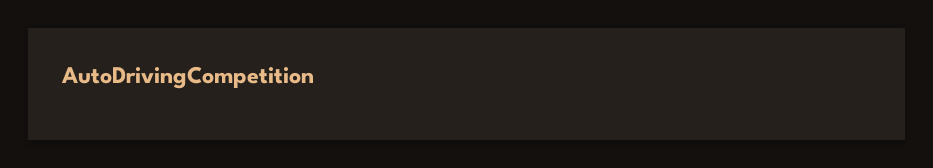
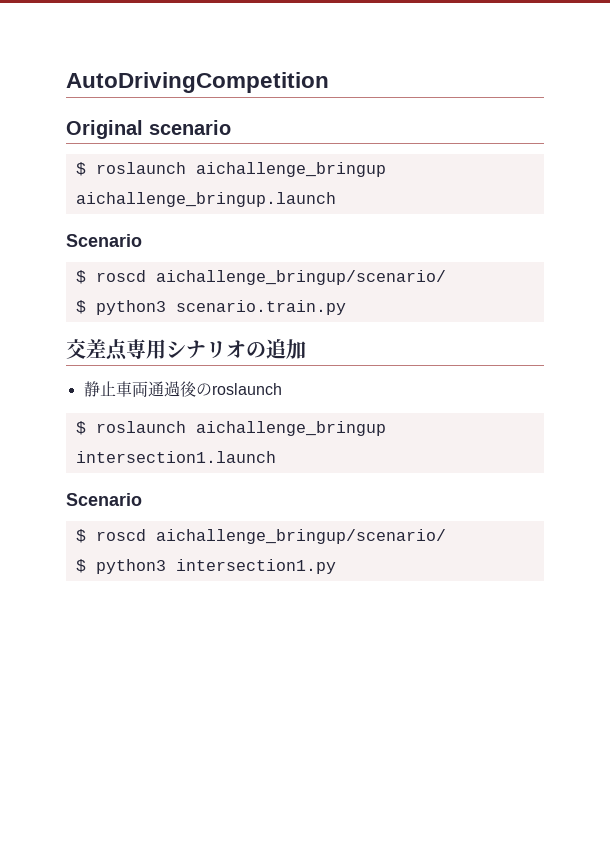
+ Original scenario
+ $ roslaunch aichallenge_bringup aichallenge_bringup.launch
+ Scenario
+ $ roscd aichallenge_bringup/scenario/
+ $ python3 scenario.train.py
+ 交差点専用シナリオの追加
+ 静止車両通過後のroslaunch
+ $ roslaunch aichallenge_bringup intersection1.launch
+ Scenario
+ $ roscd aichallenge_bringup/scenario/
+ $ python3 intersection1.py

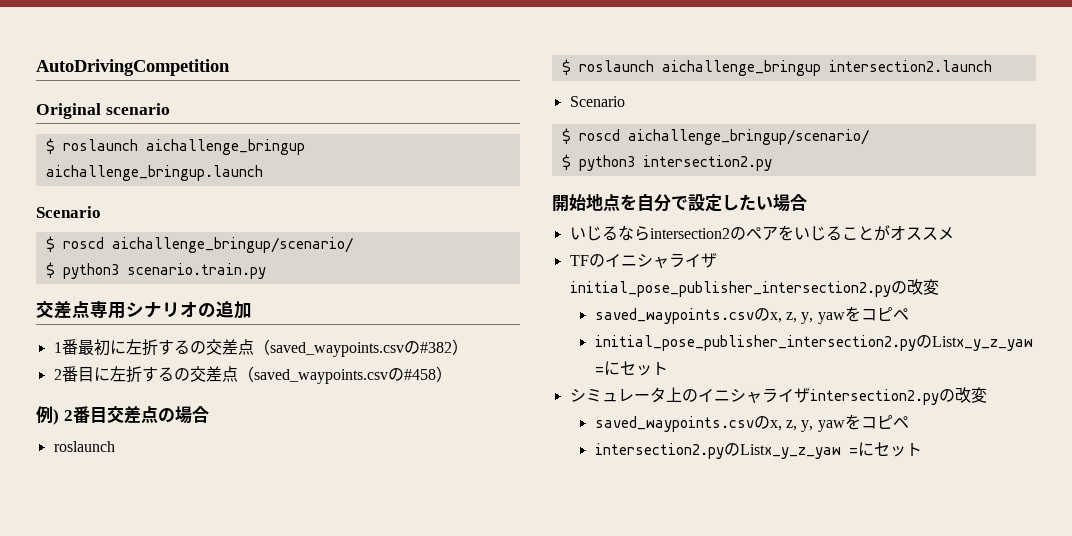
- 静止車両通過後のroslaunch
+ 1番最初に左折するの交差点（saved_waypoints.csvの#382）
+ 2番目に左折するの交差点（saved_waypoints.csvの#458）
+ 例) 2番目交差点の場合
+ roslaunch
- $ roslaunch aichallenge_bringup intersection1.launch
+ $ roslaunch aichallenge_bringup intersection2.launch
  Scenario
  $ roscd aichallenge_bringup/scenario/
- $ python3 intersection1.py
+ $ python3 intersection2.py
+ 開始地点を自分で設定したい場合
+ いじるならintersection2のペアをいじることがオススメ
+ TFのイニシャライザinitial_pose_publisher_intersection2.pyの改変
+ saved_waypoints.csvのx, z, y, yawをコピペ
+ initial_pose_publisher_intersection2.pyのListx_y_z_yaw =にセット
+ シミュレータ上のイニシャライザintersection2.pyの改変
+ saved_waypoints.csvのx, z, y, yawをコピペ
+ intersection2.pyのListx_y_z_yaw =にセット

